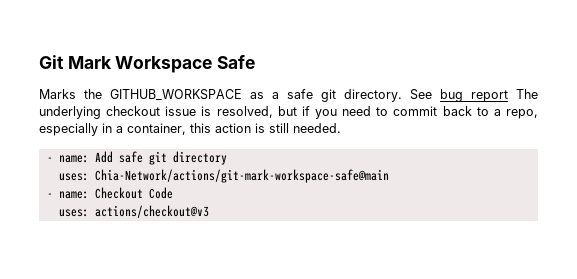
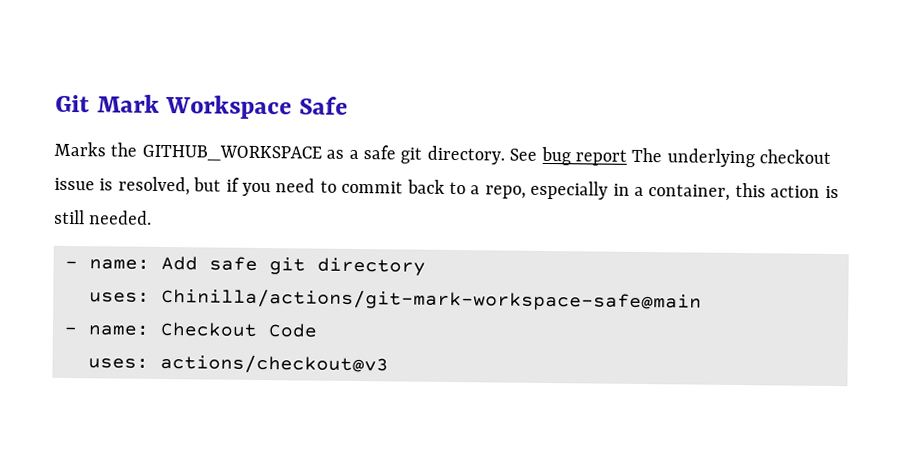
- uses: Chia-Network/actions/git-mark-workspace-safe@main
+ uses: Chinilla/actions/git-mark-workspace-safe@main

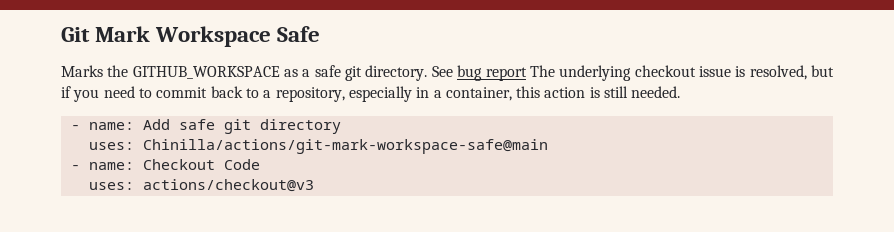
- See bug report The underlying checkout issue is resolved, but if you need to commit back to a repo, especially in a container, this action is still needed.
+ See bug report The underlying checkout issue is resolved, but if you need to commit back to a repository, especially in a container, this action is still needed.

